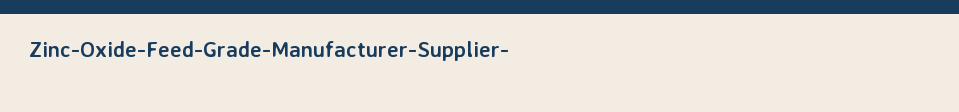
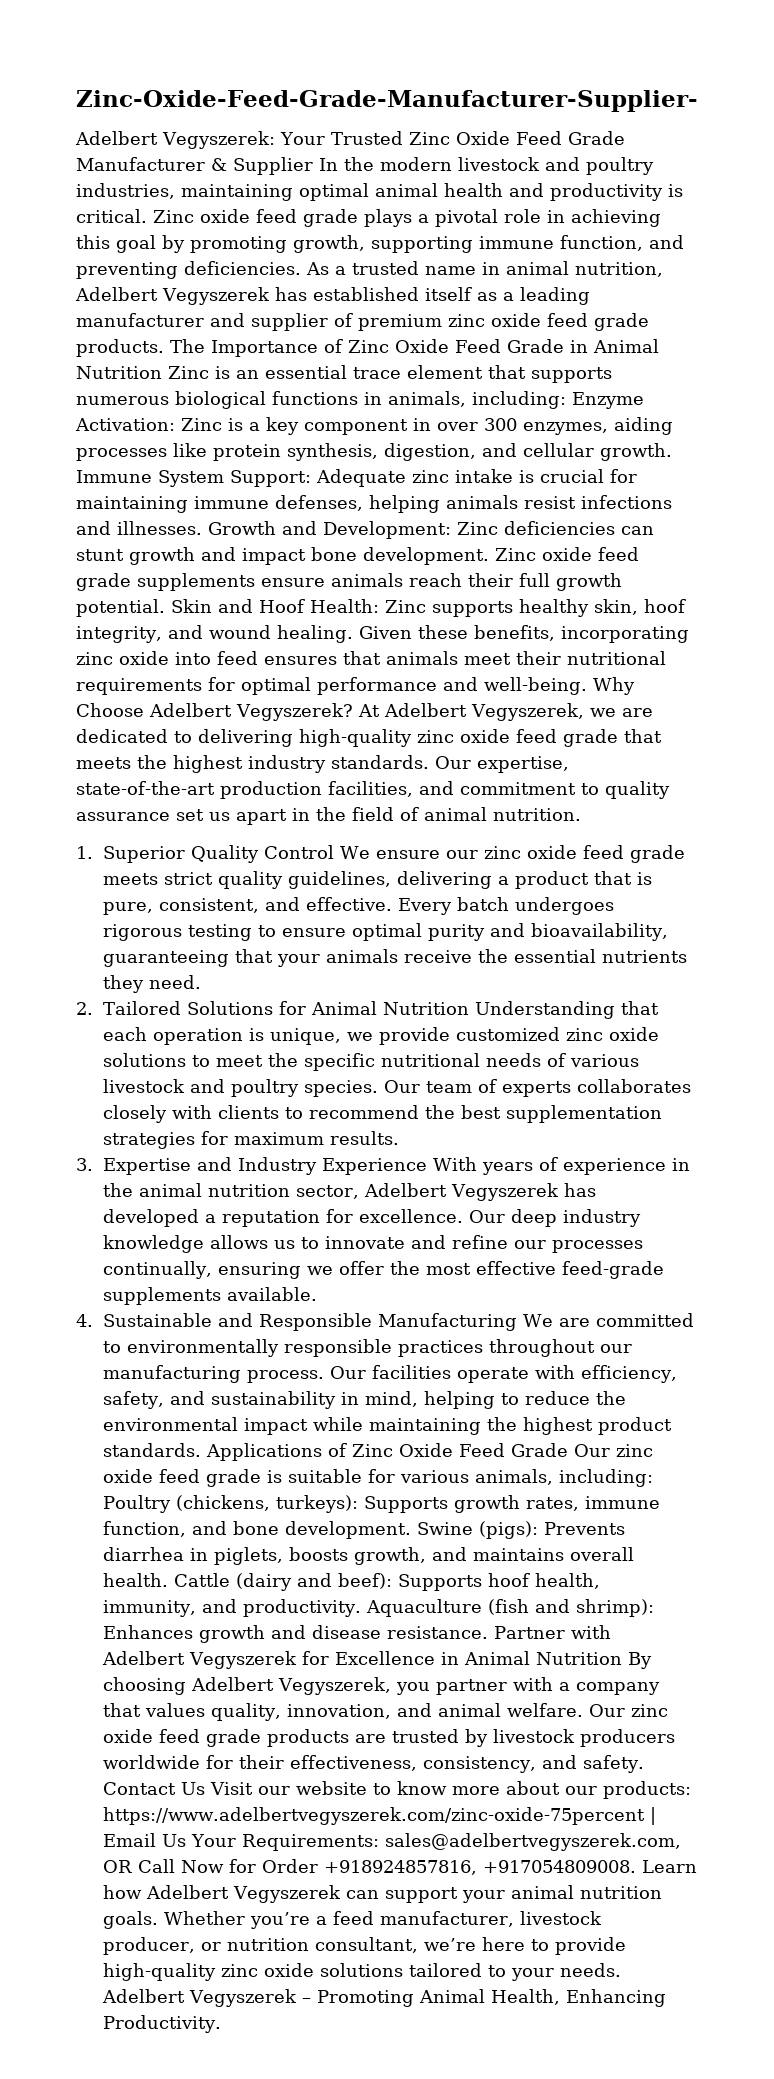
+ Adelbert Vegyszerek: Your Trusted Zinc Oxide Feed Grade Manufacturer & Supplier In the modern livestock and poultry industries, maintaining optimal animal health and productivity is critical. Zinc oxide feed grade plays a pivotal role in achieving this goal by promoting growth, supporting immune function, and preventing deficiencies. As a trusted name in animal nutrition, Adelbert Vegyszerek has established itself as a leading manufacturer and supplier of premium zinc oxide feed grade products. The Importance of Zinc Oxide Feed Grade in Animal Nutrition Zinc is an essential trace element that supports numerous biological functions in animals, including: Enzyme Activation: Zinc is a key component in over 300 enzymes, aiding processes like protein synthesis, digestion, and cellular growth. Immune System Support: Adequate zinc intake is crucial for maintaining immune defenses, helping animals resist infections and illnesses. Growth and Development: Zinc deficiencies can stunt growth and impact bone development. Zinc oxide feed grade supplements ensure animals reach their full growth potential. Skin and Hoof Health: Zinc supports healthy skin, hoof integrity, and wound healing. Given these benefits, incorporating zinc oxide into feed ensures that animals meet their nutritional requirements for optimal performance and well-being. Why Choose Adelbert Vegyszerek? At Adelbert Vegyszerek, we are dedicated to delivering high-quality zinc oxide feed grade that meets the highest industry standards. Our expertise, state-of-the-art production facilities, and commitment to quality assurance set us apart in the field of animal nutrition.
+ 1. Superior Quality Control We ensure our zinc oxide feed grade meets strict quality guidelines, delivering a product that is pure, consistent, and effective. Every batch undergoes rigorous testing to ensure optimal purity and bioavailability, guaranteeing that your animals receive the essential nutrients they need.
+ 2. Tailored Solutions for Animal Nutrition Understanding that each operation is unique, we provide customized zinc oxide solutions to meet the specific nutritional needs of various livestock and poultry species. Our team of experts collaborates closely with clients to recommend the best supplementation strategies for maximum results.
+ 3. Expertise and Industry Experience With years of experience in the animal nutrition sector, Adelbert Vegyszerek has developed a reputation for excellence. Our deep industry knowledge allows us to innovate and refine our processes continually, ensuring we offer the most effective feed-grade supplements available.
+ 4. Sustainable and Responsible Manufacturing We are committed to environmentally responsible practices throughout our manufacturing process. Our facilities operate with efficiency, safety, and sustainability in mind, helping to reduce the environmental impact while maintaining the highest product standards. Applications of Zinc Oxide Feed Grade Our zinc oxide feed grade is suitable for various animals, including: Poultry (chickens, turkeys): Supports growth rates, immune function, and bone development. Swine (pigs): Prevents diarrhea in piglets, boosts growth, and maintains overall health. Cattle (dairy and beef): Supports hoof health, immunity, and productivity. Aquaculture (fish and shrimp): Enhances growth and disease resistance. Partner with Adelbert Vegyszerek for Excellence in Animal Nutrition By choosing Adelbert Vegyszerek, you partner with a company that values quality, innovation, and animal welfare. Our zinc oxide feed grade products are trusted by livestock producers worldwide for their effectiveness, consistency, and safety. Contact Us Visit our website to know more about our products: https://www.adelbertvegyszerek.com/zinc-oxide-75percent | Email Us Your Requirements: sales@adelbertvegyszerek.com, OR Call Now for Order +918924857816, +917054809008. Learn how Adelbert Vegyszerek can support your animal nutrition goals. Whether you’re a feed manufacturer, livestock producer, or nutrition consultant, we’re here to provide high-quality zinc oxide solutions tailored to your needs. Adelbert Vegyszerek – Promoting Animal Health, Enhancing Productivity.

